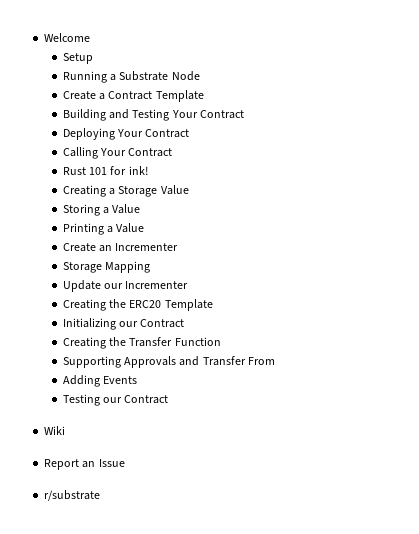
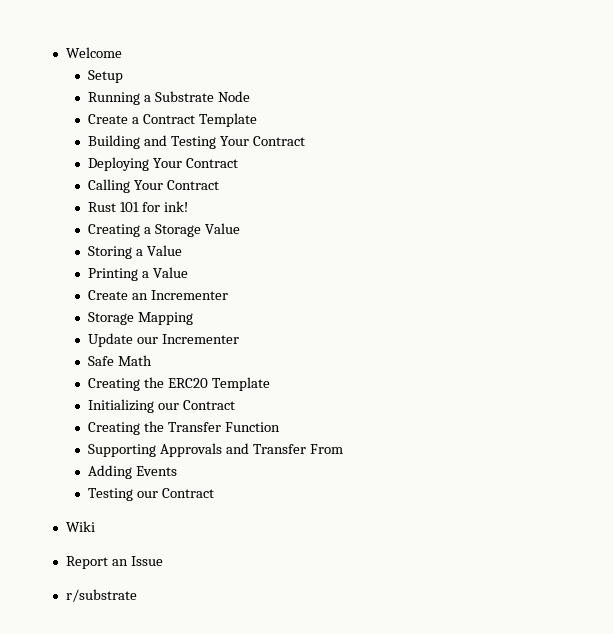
+ Safe Math

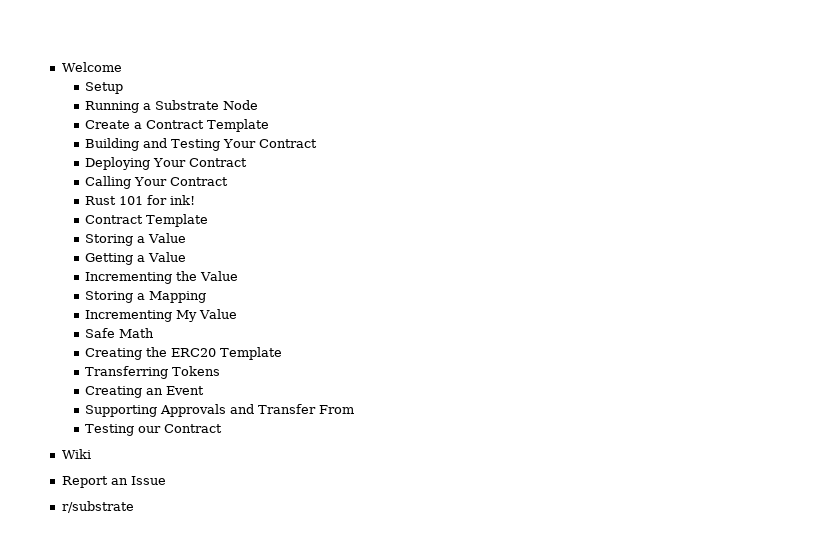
  Rust 101 for ink!
- Creating a Storage Value
+ Contract Template
- Printing a Value
- Create an Incrementer
- Storage Mapping
- Update our Incrementer
+ Getting a Value
+ Incrementing the Value
+ Storing a Mapping
+ Incrementing My Value
- Initializing our Contract
- Creating the Transfer Function
+ Transferring Tokens
+ Creating an Event
- Adding Events

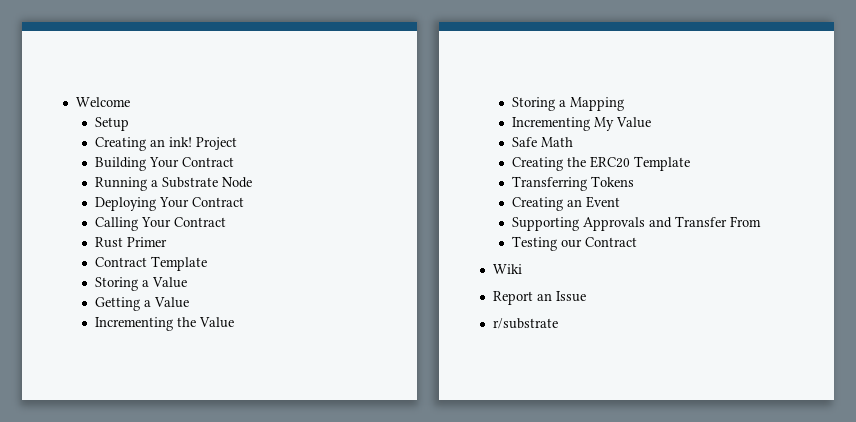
+ Creating an ink! Project
+ Building Your Contract
  Running a Substrate Node
- Create a Contract Template
- Building and Testing Your Contract
- Rust 101 for ink!
+ Rust Primer

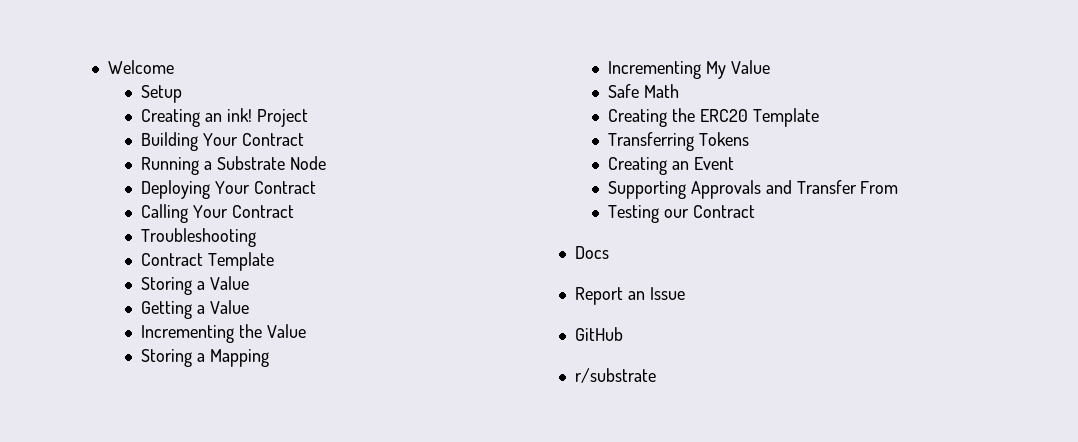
- Rust Primer
+ Troubleshooting
- Wiki
+ Docs
+ GitHub

